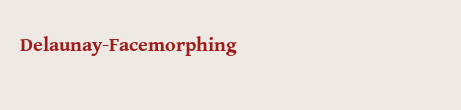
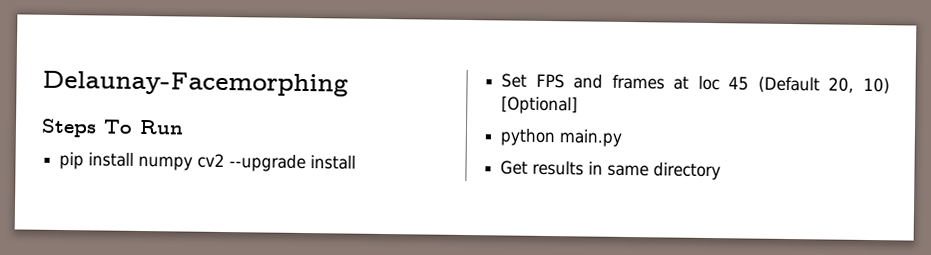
+ Steps To Run
+ pip install numpy cv2 --upgrade install
+ Set FPS and frames at loc 45 (Default 20, 10) [Optional]
+ python main.py
+ Get results in same directory

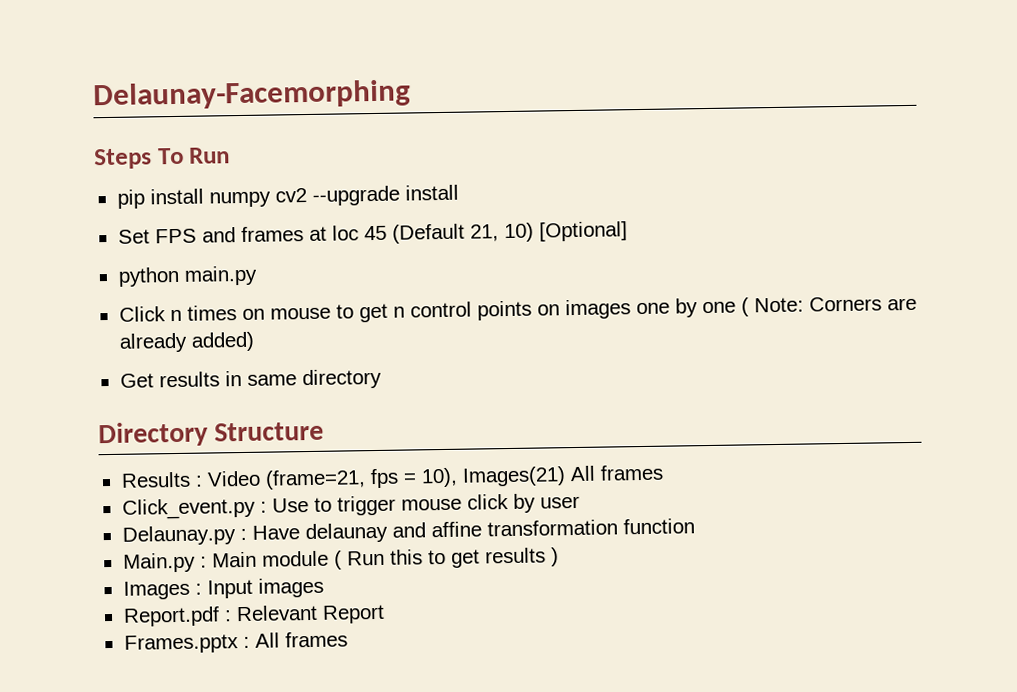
- Set FPS and frames at loc 45 (Default 20, 10) [Optional]
+ Set FPS and frames at loc 45 (Default 21, 10) [Optional]
+ Click n times on mouse to get n control points on images one by one ( Note: Corners are already added)
+ Directory Structure
+ Results : Video (frame=21, fps = 10), Images(21) All frames
+ Click_event.py : Use to trigger mouse click by user
+ Delaunay.py : Have delaunay and affine transformation function
+ Main.py : Main module ( Run this to get results )
+ Images : Input images
+ Report.pdf : Relevant Report
+ Frames.pptx : All frames

